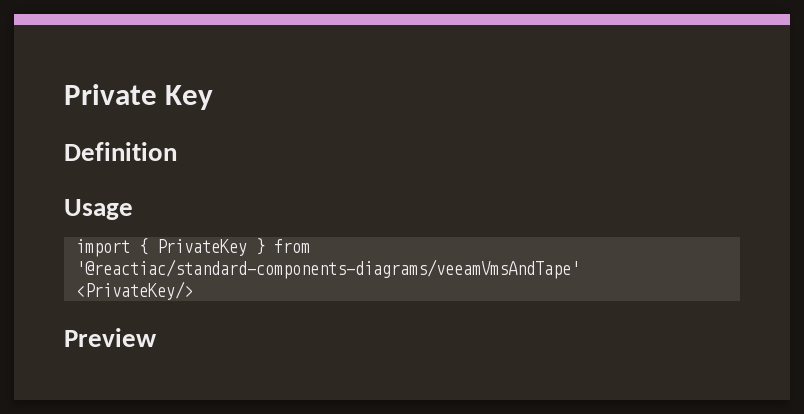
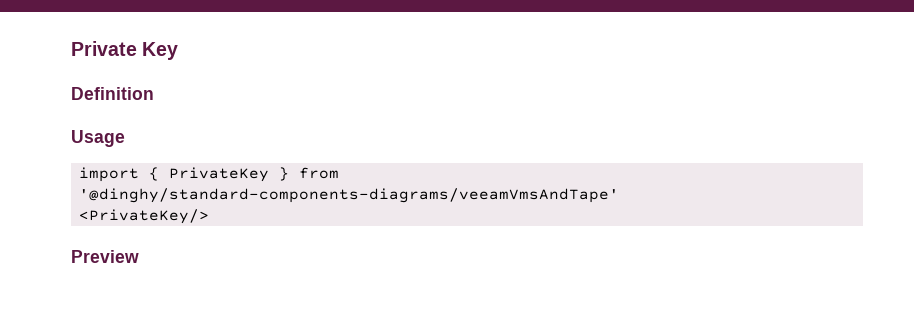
- import { PrivateKey } from '@reactiac/standard-components-diagrams/veeamVmsAndTape'
+ import { PrivateKey } from '@dinghy/standard-components-diagrams/veeamVmsAndTape'

